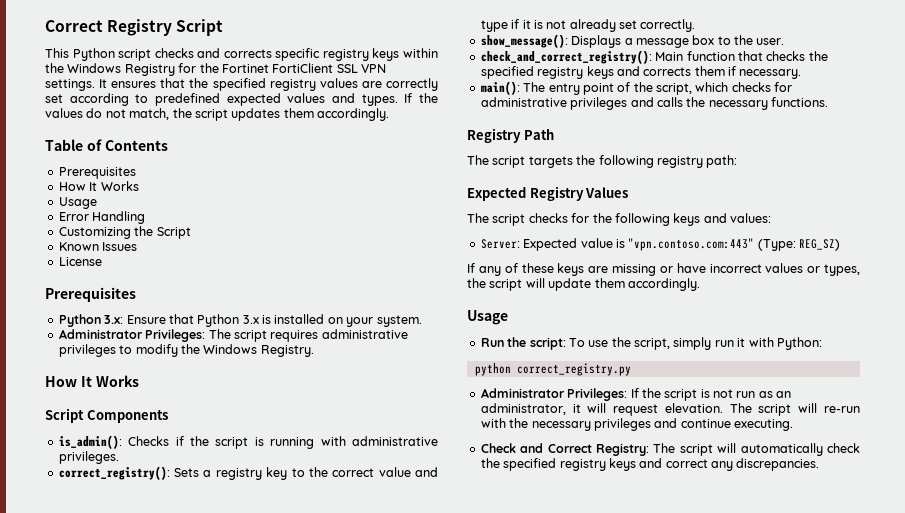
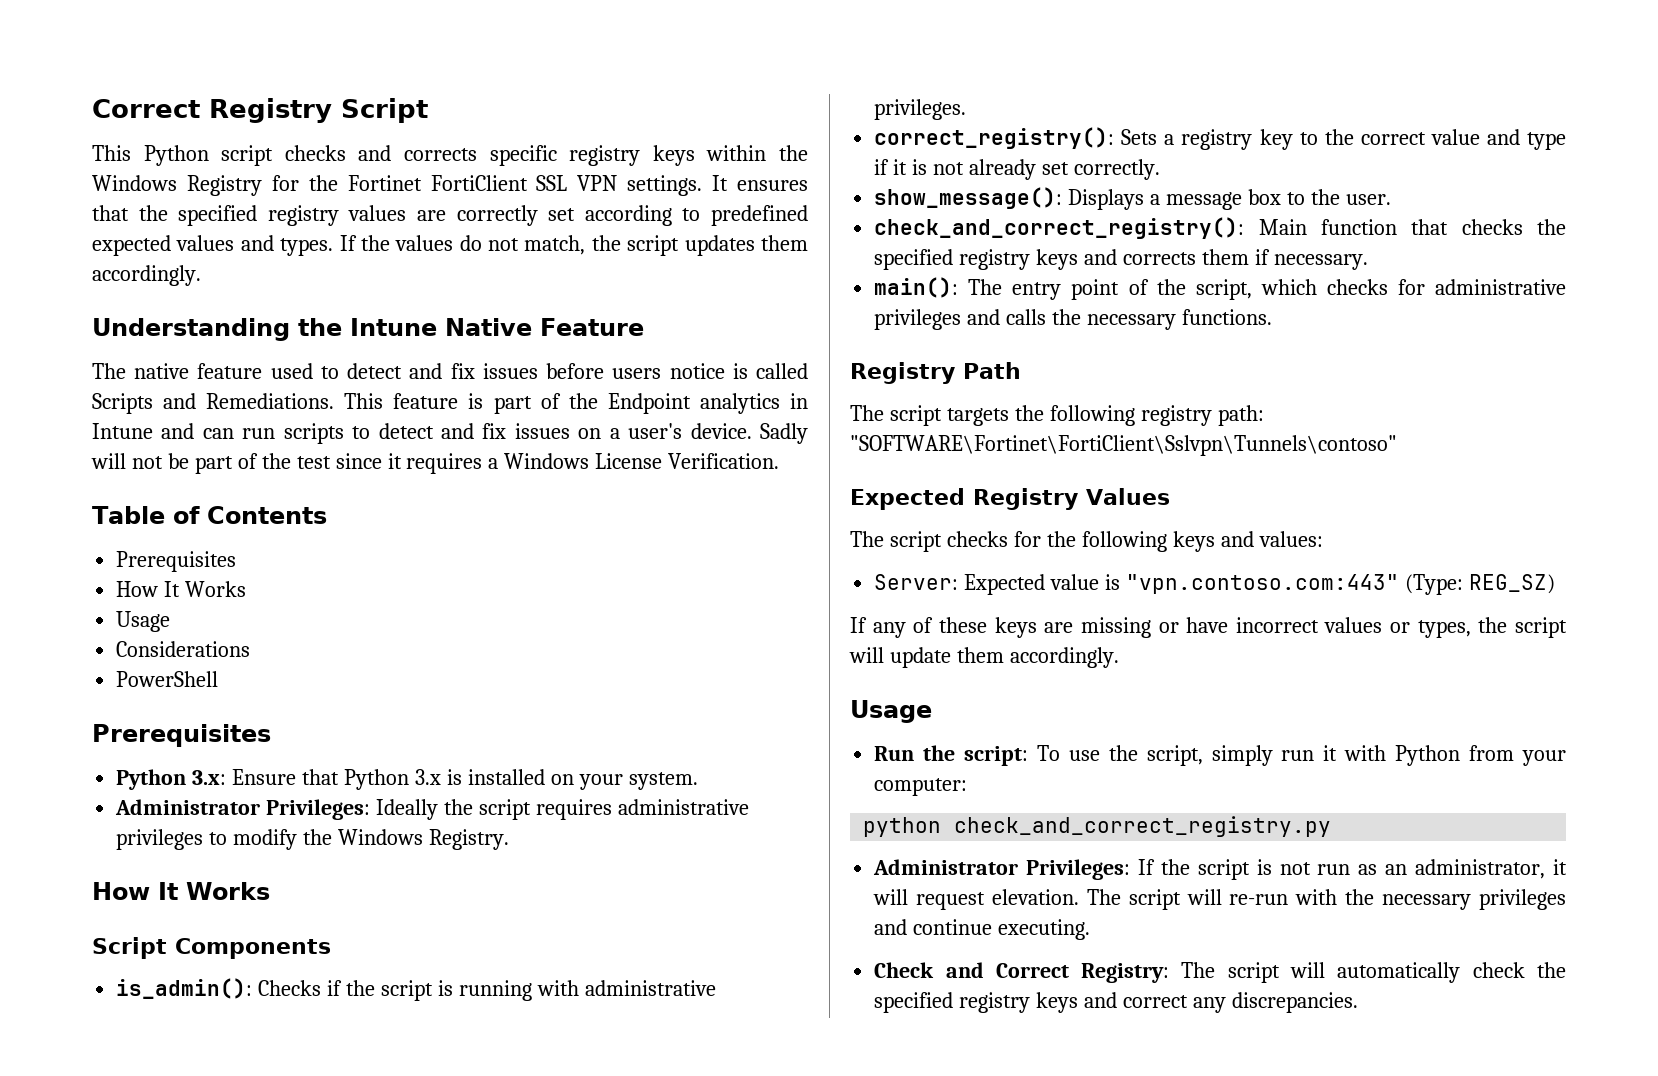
+ Understanding the Intune Native Feature
+ The native feature used to detect and fix issues before users notice is called Scripts and Remediations. This feature is part of the Endpoint analytics in Intune and can run scripts to detect and fix issues on a user's device. Sadly will not be part of the test since it requires a Windows License Verification.
- Error Handling
- Customizing the Script
- Known Issues
- License
+ Considerations
+ PowerShell
- Administrator Privileges: The script requires administrative privileges to modify the Windows Registry.
+ Administrator Privileges: Ideally the script requires administrative privileges to modify the Windows Registry.
- The script targets the following registry path:
+ The script targets the following registry path: "SOFTWARE\Fortinet\FortiClient\Sslvpn\Tunnels\contoso"
- Run the script: To use the script, simply run it with Python:
+ Run the script: To use the script, simply run it with Python from your computer:
- python correct_registry.py
+ python check_and_correct_registry.py

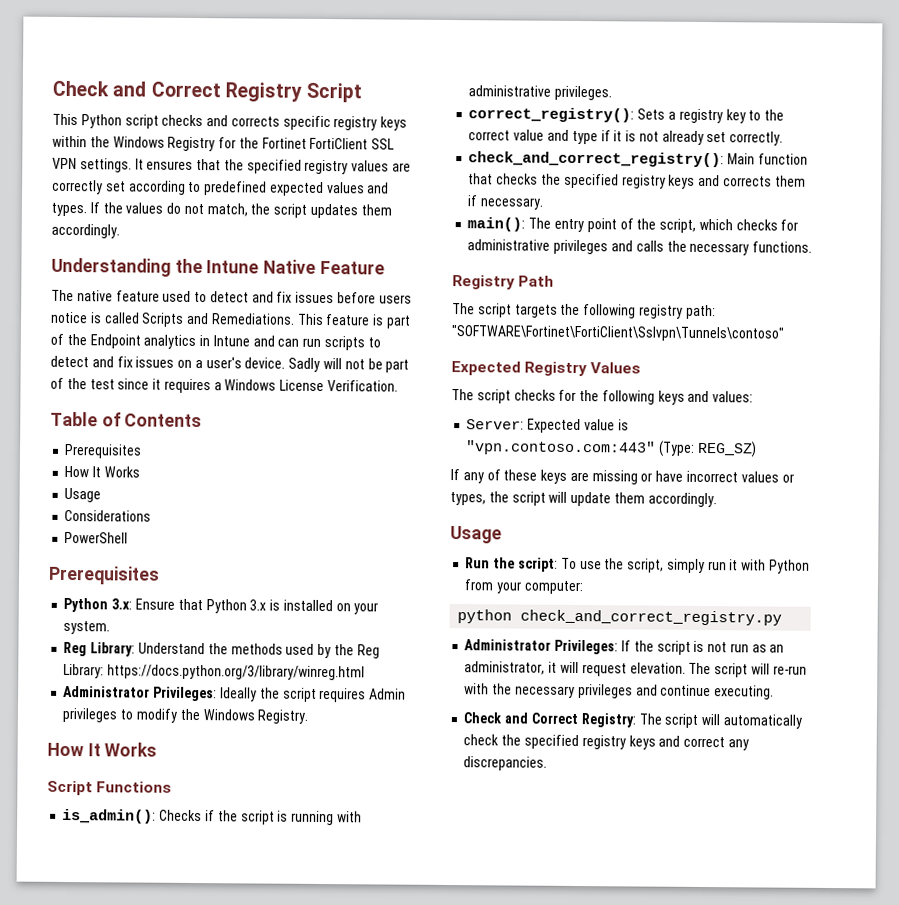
- Correct Registry Script
+ Check and Correct Registry Script
+ Reg Library: Understand the methods used by the Reg Library: https://docs.python.org/3/library/winreg.html
- Administrator Privileges: Ideally the script requires administrative privileges to modify the Windows Registry.
+ Administrator Privileges: Ideally the script requires Admin privileges to modify the Windows Registry.
- Script Components
+ Script Functions
- show_message(): Displays a message box to the user.

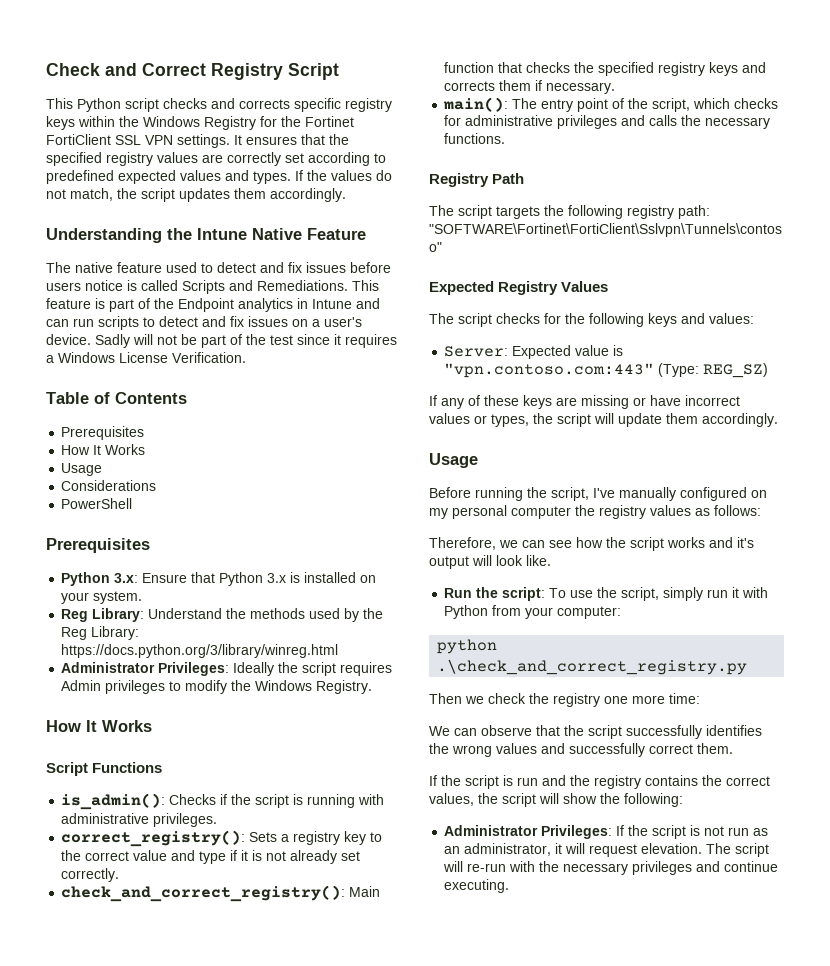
+ Before running the script, I've manually configured on my personal computer the registry values as follows:
+ Therefore, we can see how the script works and it's output will look like.
- python check_and_correct_registry.py
+ python .\check_and_correct_registry.py
+ Then we check the registry one more time:
+ We can observe that the script successfully identifies the wrong values and successfully correct them.
+ If the script is run and the registry contains the correct values, the script will show the following:
- Check and Correct Registry: The script will automatically check the specified registry keys and correct any discrepancies.

